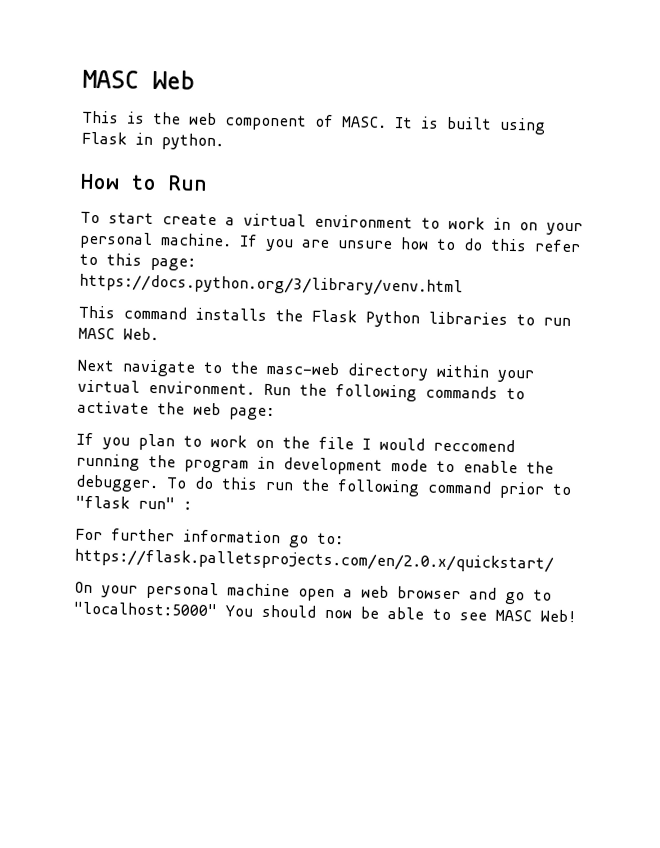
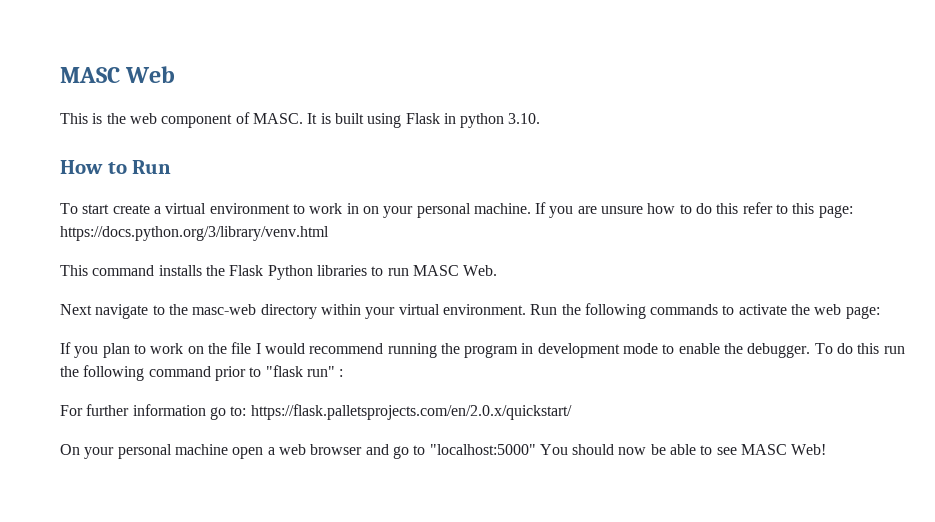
- It is built using Flask in python.
+ It is built using Flask in python 3.10.
- If you plan to work on the file I would reccomend running the program in development mode to enable the debugger.
+ If you plan to work on the file I would recommend running the program in development mode to enable the debugger.

